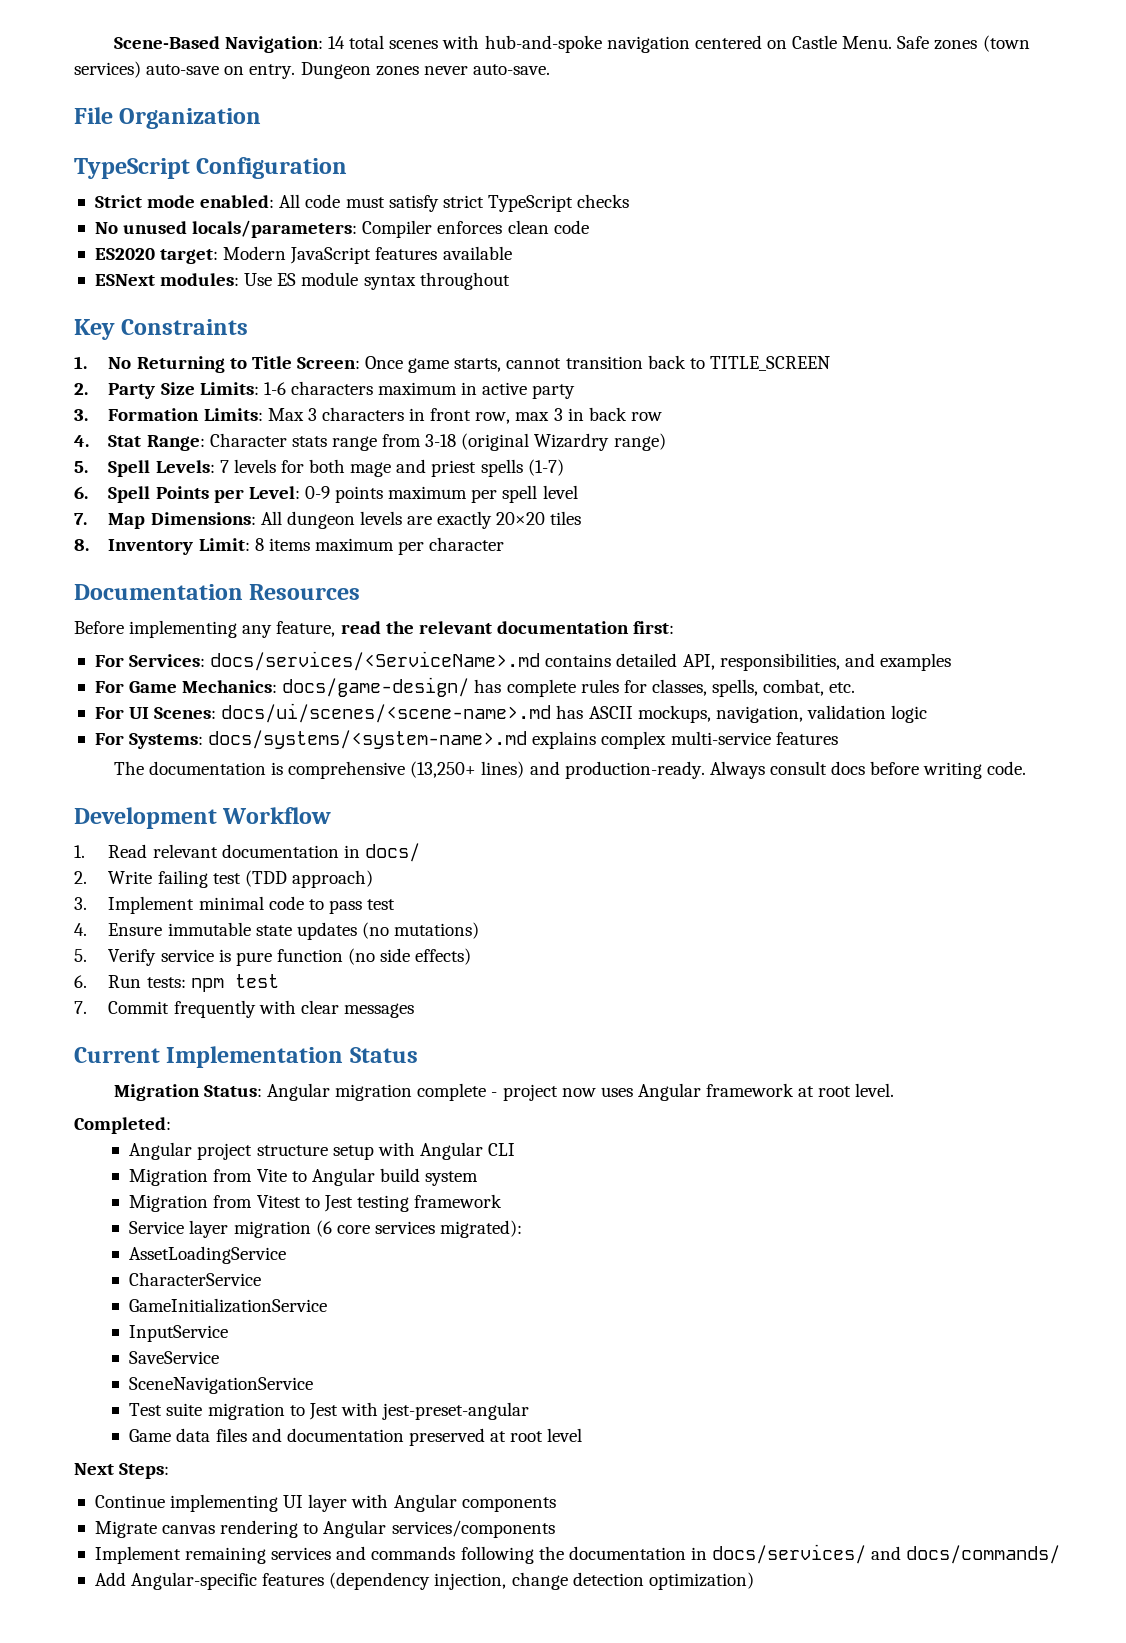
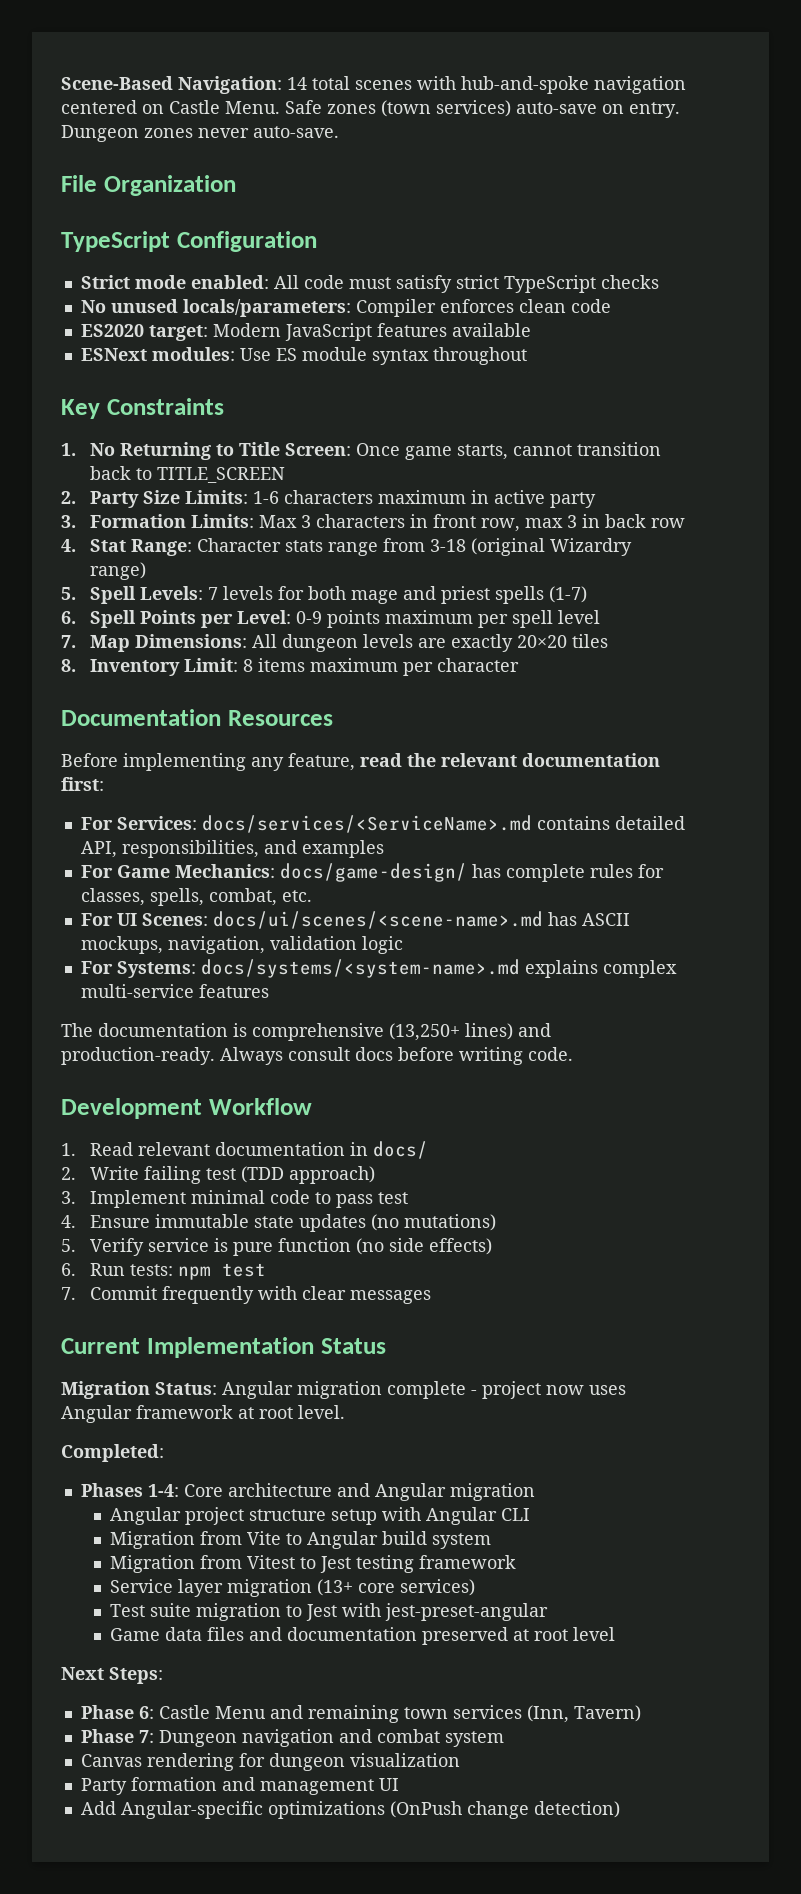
+ Phases 1-4: Core architecture and Angular migration
- Service layer migration (6 core services migrated):
- AssetLoadingService
- CharacterService
- GameInitializationService
- InputService
- SaveService
- SceneNavigationService
+ Service layer migration (13+ core services)
- Continue implementing UI layer with Angular components
- Migrate canvas rendering to Angular services/components
- Implement remaining services and commands following the documentation in docs/services/ and docs/commands/
- Add Angular-specific features (dependency injection, change detection optimization)
+ Phase 6: Castle Menu and remaining town services (Inn, Tavern)
+ Phase 7: Dungeon navigation and combat system
+ Canvas rendering for dungeon visualization
+ Party formation and management UI
+ Add Angular-specific optimizations (OnPush change detection)

